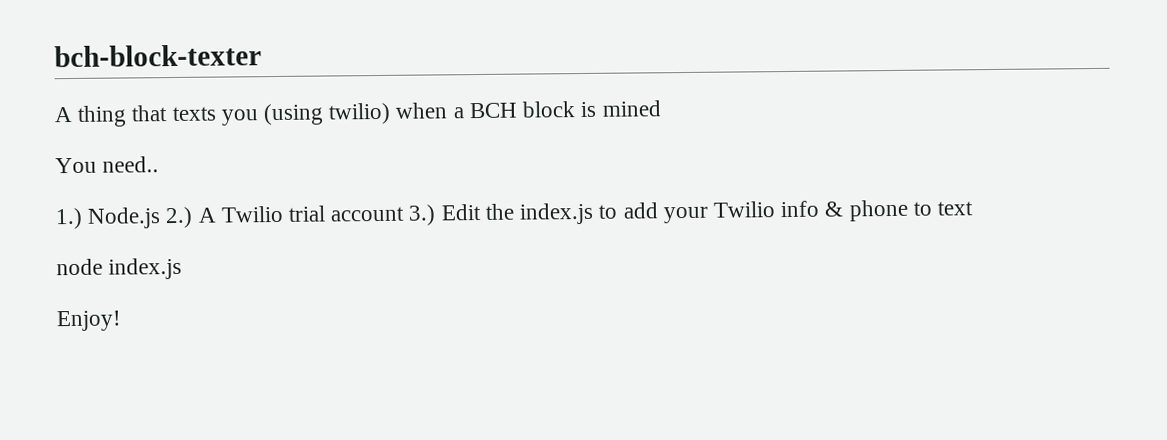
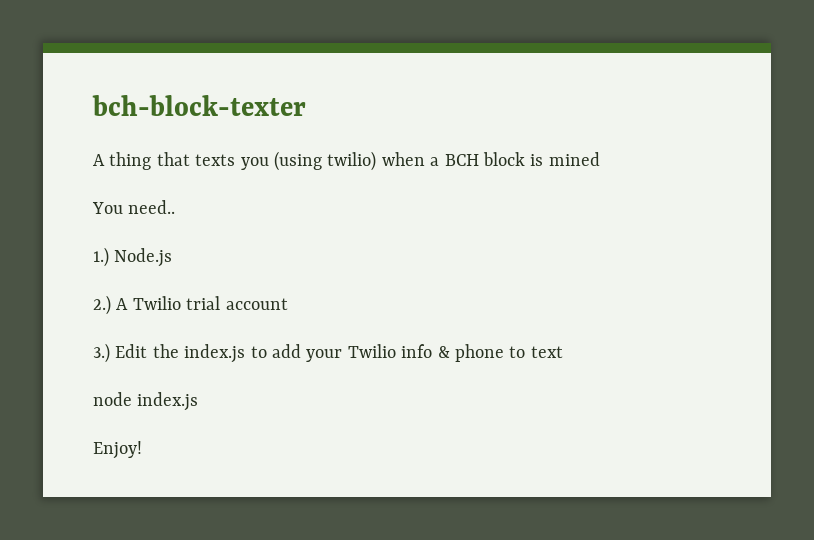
- 1.) Node.js 2.) A Twilio trial account 3.) Edit the index.js to add your Twilio info & phone to text
+ 1.) Node.js
+ 2.) A Twilio trial account
+ 3.) Edit the index.js to add your Twilio info & phone to text

